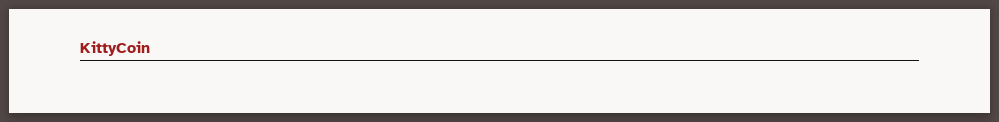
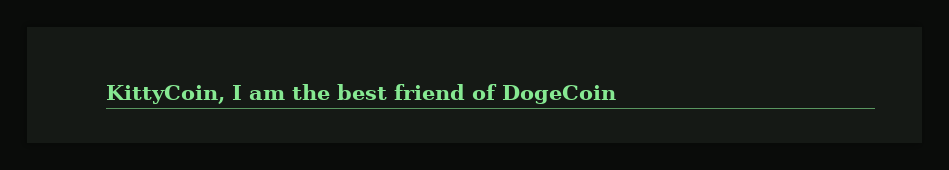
- KittyCoin
+ KittyCoin, I am the best friend of DogeCoin

